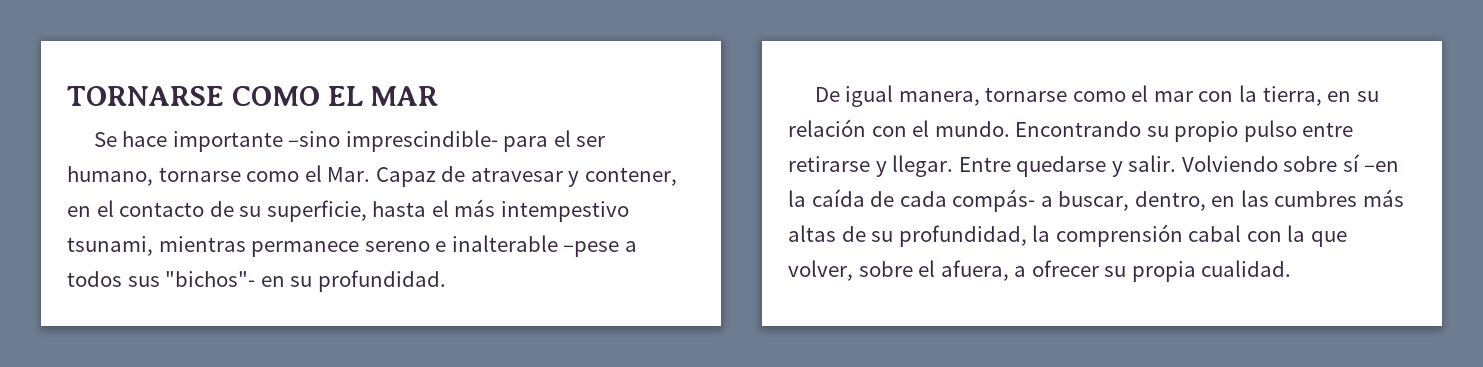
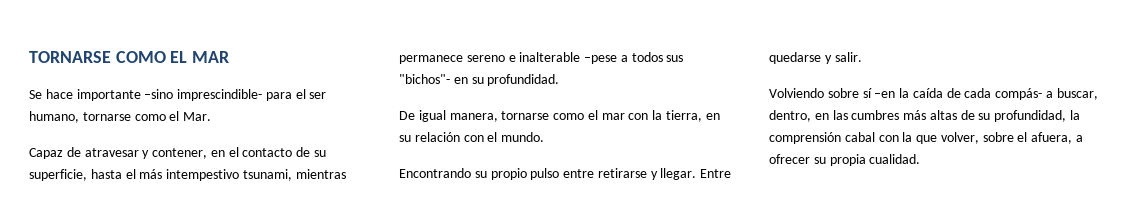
- Se hace importante –sino imprescindible- para el ser humano, tornarse como el Mar. Capaz de atravesar y contener, en el contacto de su superficie, hasta el más intempestivo tsunami, mientras permanece sereno e inalterable –pese a todos sus "bichos"- en su profundidad.
+ Se hace importante –sino imprescindible- para el ser humano, tornarse como el Mar.
+ Capaz de atravesar y contener, en el contacto de su superficie, hasta el más intempestivo tsunami, mientras permanece sereno e inalterable –pese a todos sus "bichos"- en su profundidad.
- De igual manera, tornarse como el mar con la tierra, en su relación con el mundo. Encontrando su propio pulso entre retirarse y llegar.
+ De igual manera, tornarse como el mar con la tierra, en su relación con el mundo.
+ Encontrando su propio pulso entre retirarse y llegar.
- Entre quedarse y salir. Volviendo sobre sí –en la caída de cada compás- a buscar, dentro, en las cumbres más altas de su profundidad, la comprensión cabal con la que volver, sobre el afuera, a ofrecer su propia cualidad.
+ Entre quedarse y salir.
+ Volviendo sobre sí –en la caída de cada compás- a buscar, dentro, en las cumbres más altas de su profundidad, la comprensión cabal con la que volver, sobre el afuera, a ofrecer su propia cualidad.

